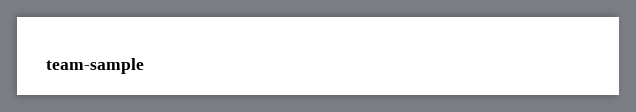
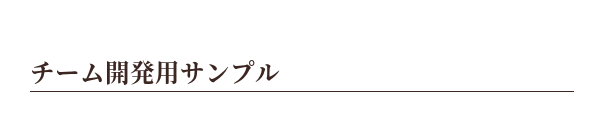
- team-sample
+ チーム開発用サンプル

